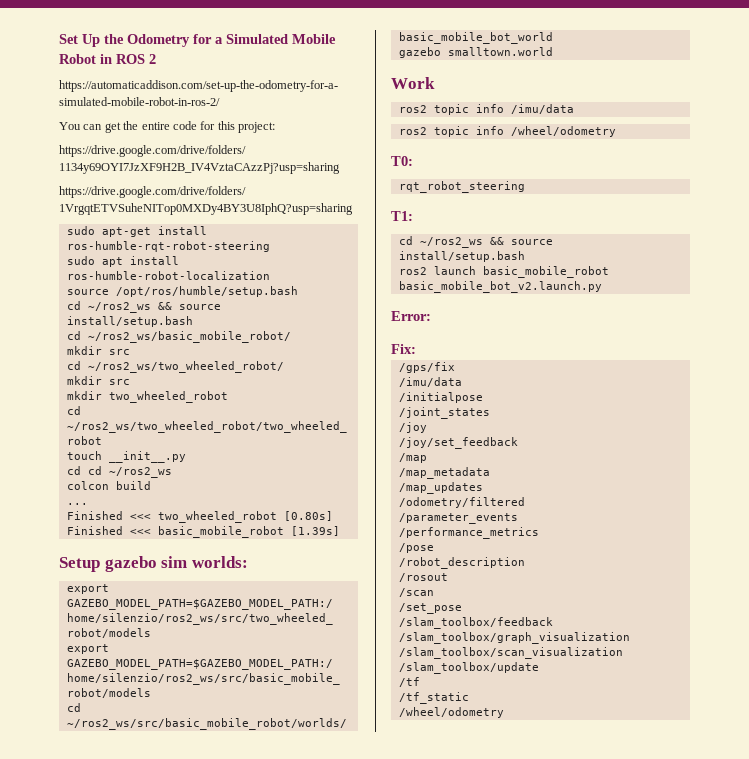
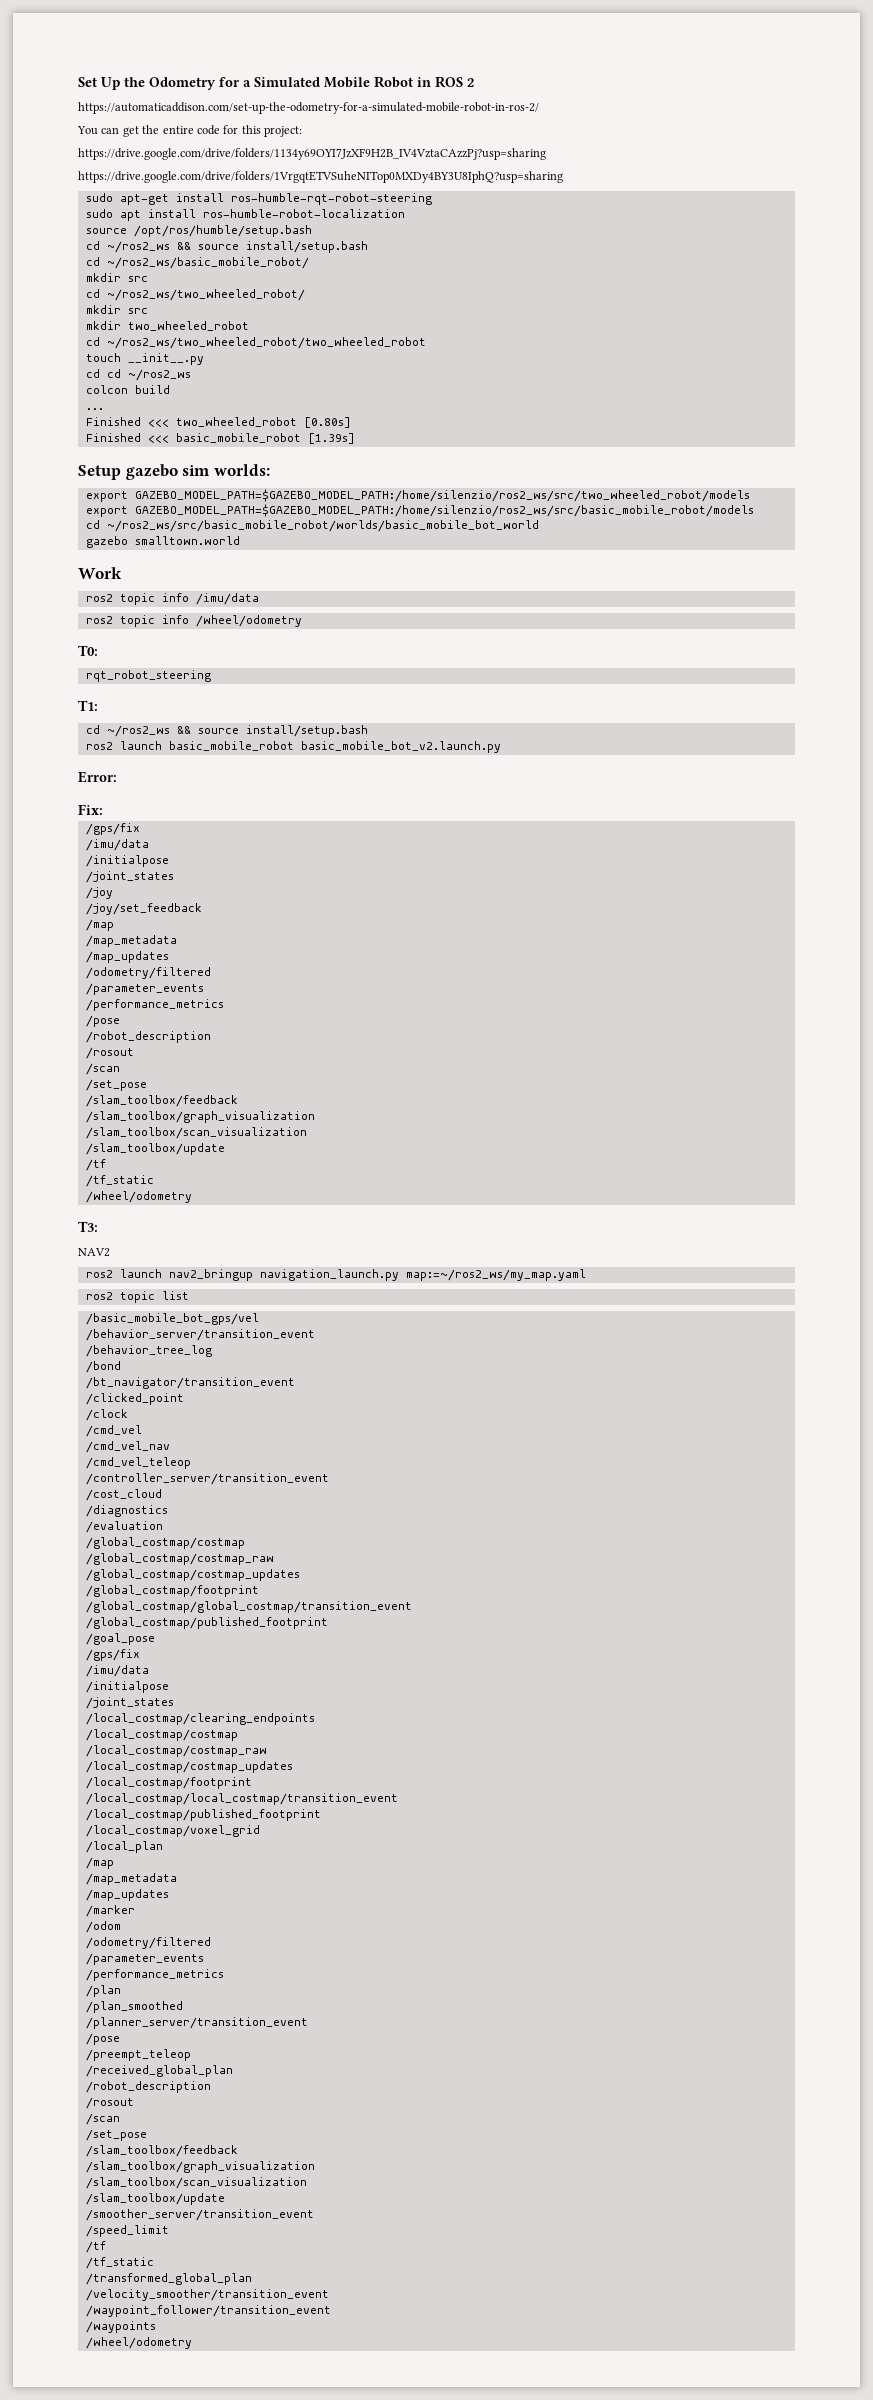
+ T3:
+ NAV2
+ ros2 launch nav2_bringup navigation_launch.py map:=~/ros2_ws/my_map.yaml
+ ros2 topic list
+ /basic_mobile_bot_gps/vel
+ /behavior_server/transition_event
+ /behavior_tree_log
+ /bond
+ /bt_navigator/transition_event
+ /clicked_point
+ /clock
+ /cmd_vel
+ /cmd_vel_nav
+ /cmd_vel_teleop
+ /controller_server/transition_event
+ /cost_cloud
+ /diagnostics
+ /evaluation
+ /global_costmap/costmap
+ /global_costmap/costmap_raw
+ /global_costmap/costmap_updates
+ /global_costmap/footprint
+ /global_costmap/global_costmap/transition_event
+ /global_costmap/published_footprint
+ /goal_pose
+ /gps/fix
+ /imu/data
+ /initialpose
+ /joint_states
+ /local_costmap/clearing_endpoints
+ /local_costmap/costmap
+ /local_costmap/costmap_raw
+ /local_costmap/costmap_updates
+ /local_costmap/footprint
+ /local_costmap/local_costmap/transition_event
+ /local_costmap/published_footprint
+ /local_costmap/voxel_grid
+ /local_plan
+ /map
+ /map_metadata
+ /map_updates
+ /marker
+ /odom
+ /odometry/filtered
+ /parameter_events
+ /performance_metrics
+ /plan
+ /plan_smoothed
+ /planner_server/transition_event
+ /pose
+ /preempt_teleop
+ /received_global_plan
+ /robot_description
+ /rosout
+ /scan
+ /set_pose
+ /slam_toolbox/feedback
+ /slam_toolbox/graph_visualization
+ /slam_toolbox/scan_visualization
+ /slam_toolbox/update
+ /smoother_server/transition_event
+ /speed_limit
+ /tf
+ /tf_static
+ /transformed_global_plan
+ /velocity_smoother/transition_event
+ /waypoint_follower/transition_event
+ /waypoints
+ /wheel/odometry

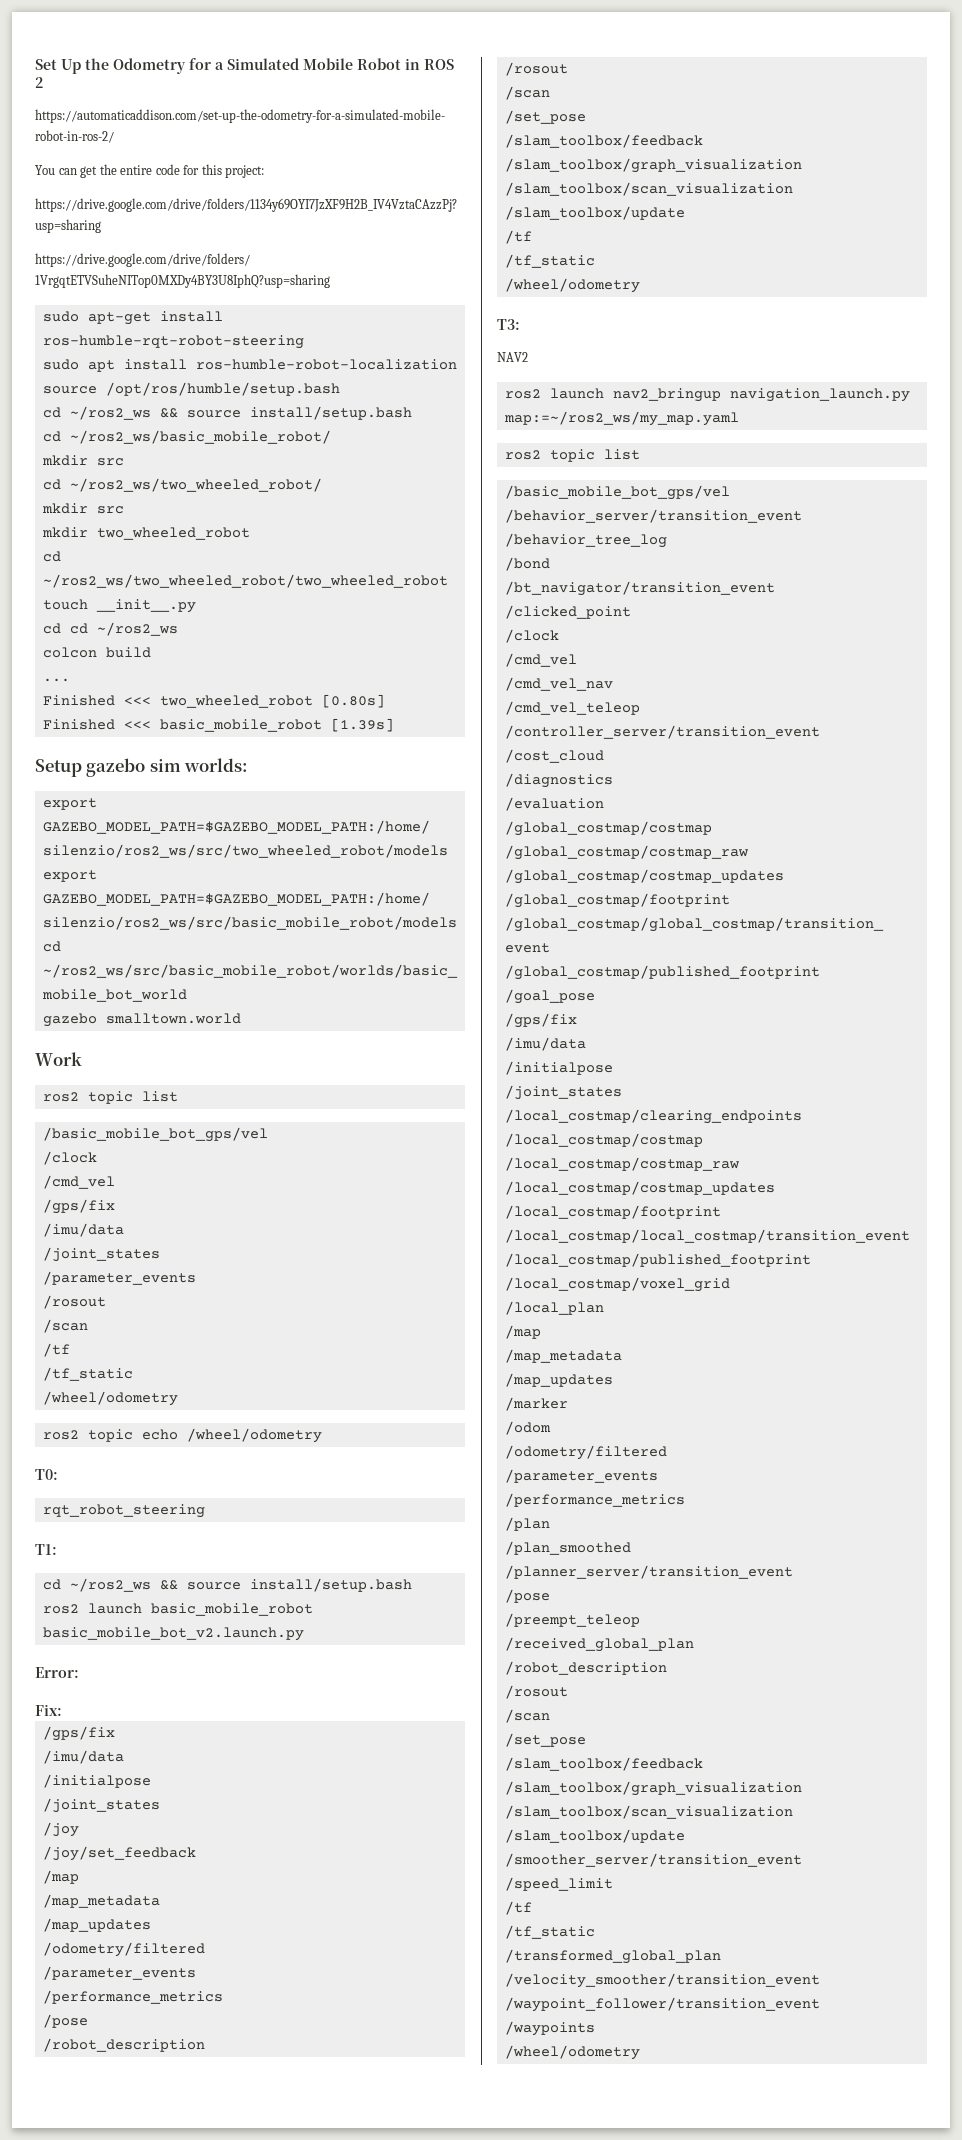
  Work
- ros2 topic info /imu/data
- ros2 topic info /wheel/odometry
+ ros2 topic list
+ /basic_mobile_bot_gps/vel
+ /clock
+ /cmd_vel
+ /gps/fix
+ /imu/data
+ /joint_states
+ /parameter_events
+ /rosout
+ /scan
+ /tf
+ /tf_static
+ /wheel/odometry
+ ros2 topic echo /wheel/odometry

